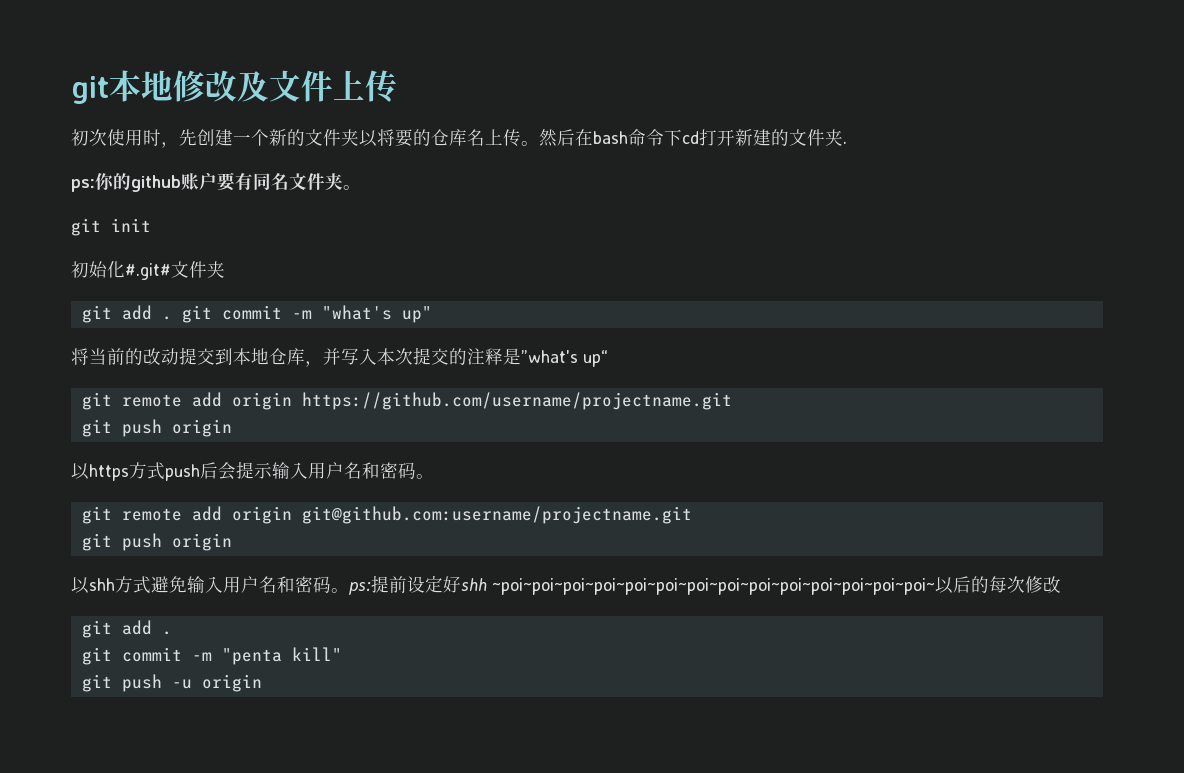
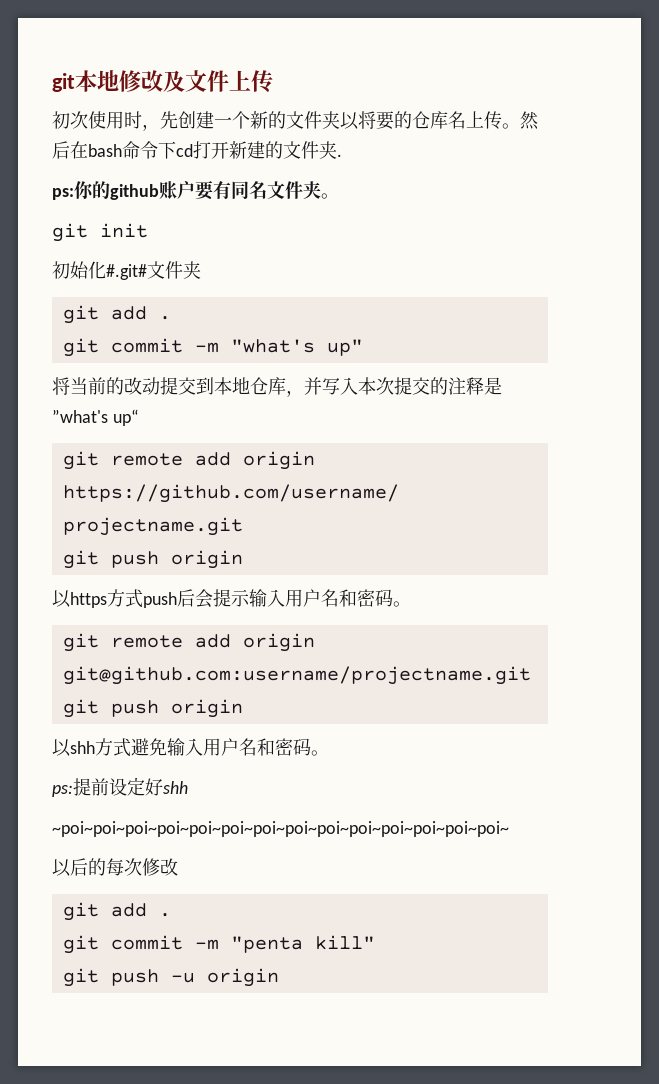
  初始化#.git#文件夹
- git add . git commit -m "what's up"
+ git add .
+ git commit -m "what's up"
- 以shh方式避免输入用户名和密码。ps:提前设定好shh ~poi~poi~poi~poi~poi~poi~poi~poi~poi~poi~poi~poi~poi~poi~以后的每次修改
+ 以shh方式避免输入用户名和密码。
+ ps:提前设定好shh
+ ~poi~poi~poi~poi~poi~poi~poi~poi~poi~poi~poi~poi~poi~poi~
+ 以后的每次修改

